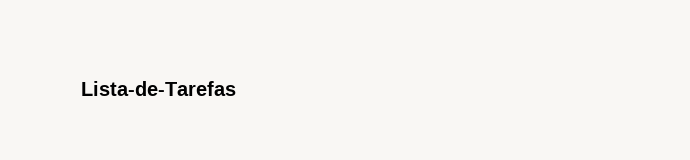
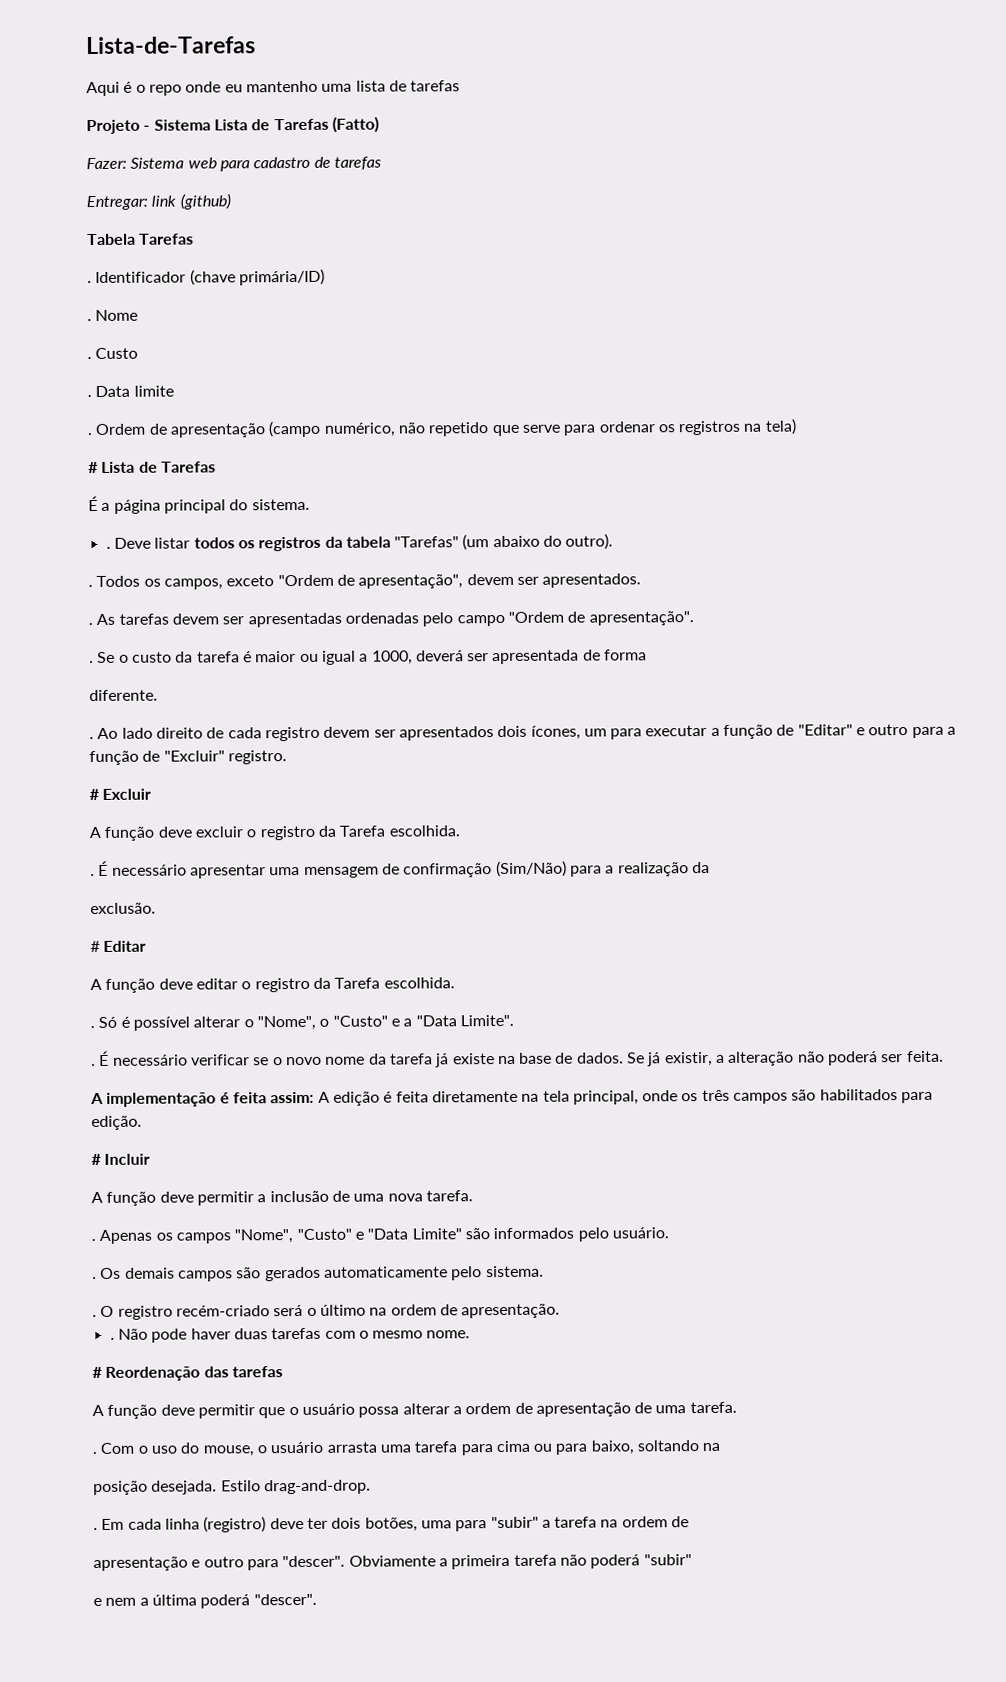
+ Aqui é o repo onde eu mantenho uma lista de tarefas
+ Projeto - Sistema Lista de Tarefas (Fatto)
+ Fazer: Sistema web para cadastro de tarefas
+ Entregar: link (github)
+ Tabela Tarefas
+ . Identificador (chave primária/ID)
+ . Nome
+ . Custo
+ . Data limite
+ . Ordem de apresentação (campo numérico, não repetido que serve para ordenar os registros na tela)
+ # Lista de Tarefas
+ É a página principal do sistema.
+ . Deve listar todos os registros da tabela "Tarefas" (um abaixo do outro).
+ . Todos os campos, exceto "Ordem de apresentação", devem ser apresentados.
+ . As tarefas devem ser apresentadas ordenadas pelo campo "Ordem de apresentação".
+ . Se o custo da tarefa é maior ou igual a 1000, deverá ser apresentada de forma
+ diferente.
+ . Ao lado direito de cada registro devem ser apresentados dois ícones, um para executar a função de "Editar" e outro para a função de "Excluir" registro.
+ # Excluir
+ A função deve excluir o registro da Tarefa escolhida.
+ . É necessário apresentar uma mensagem de confirmação (Sim/Não) para a realização da
+ exclusão.
+ # Editar
+ A função deve editar o registro da Tarefa escolhida.
+ . Só é possível alterar o "Nome", o "Custo" e a "Data Limite".
+ . É necessário verificar se o novo nome da tarefa já existe na base de dados. Se já existir, a alteração não poderá ser feita.
+ A implementação é feita assim: A edição é feita diretamente na tela principal, onde os três campos são habilitados para edição.
+ # Incluir
+ A função deve permitir a inclusão de uma nova tarefa.
+ . Apenas os campos "Nome", "Custo" e "Data Limite" são informados pelo usuário.
+ . Os demais campos são gerados automaticamente pelo sistema.
+ . O registro recém-criado será o último na ordem de apresentação.
+ . Não pode haver duas tarefas com o mesmo nome.
+ # Reordenação das tarefas
+ A função deve permitir que o usuário possa alterar a ordem de apresentação de uma tarefa.
+ . Com o uso do mouse, o usuário arrasta uma tarefa para cima ou para baixo, soltando na
+ posição desejada. Estilo drag-and-drop.
+ . Em cada linha (registro) deve ter dois botões, uma para "subir" a tarefa na ordem de
+ apresentação e outro para "descer". Obviamente a primeira tarefa não poderá "subir"
+ e nem a última poderá "descer".

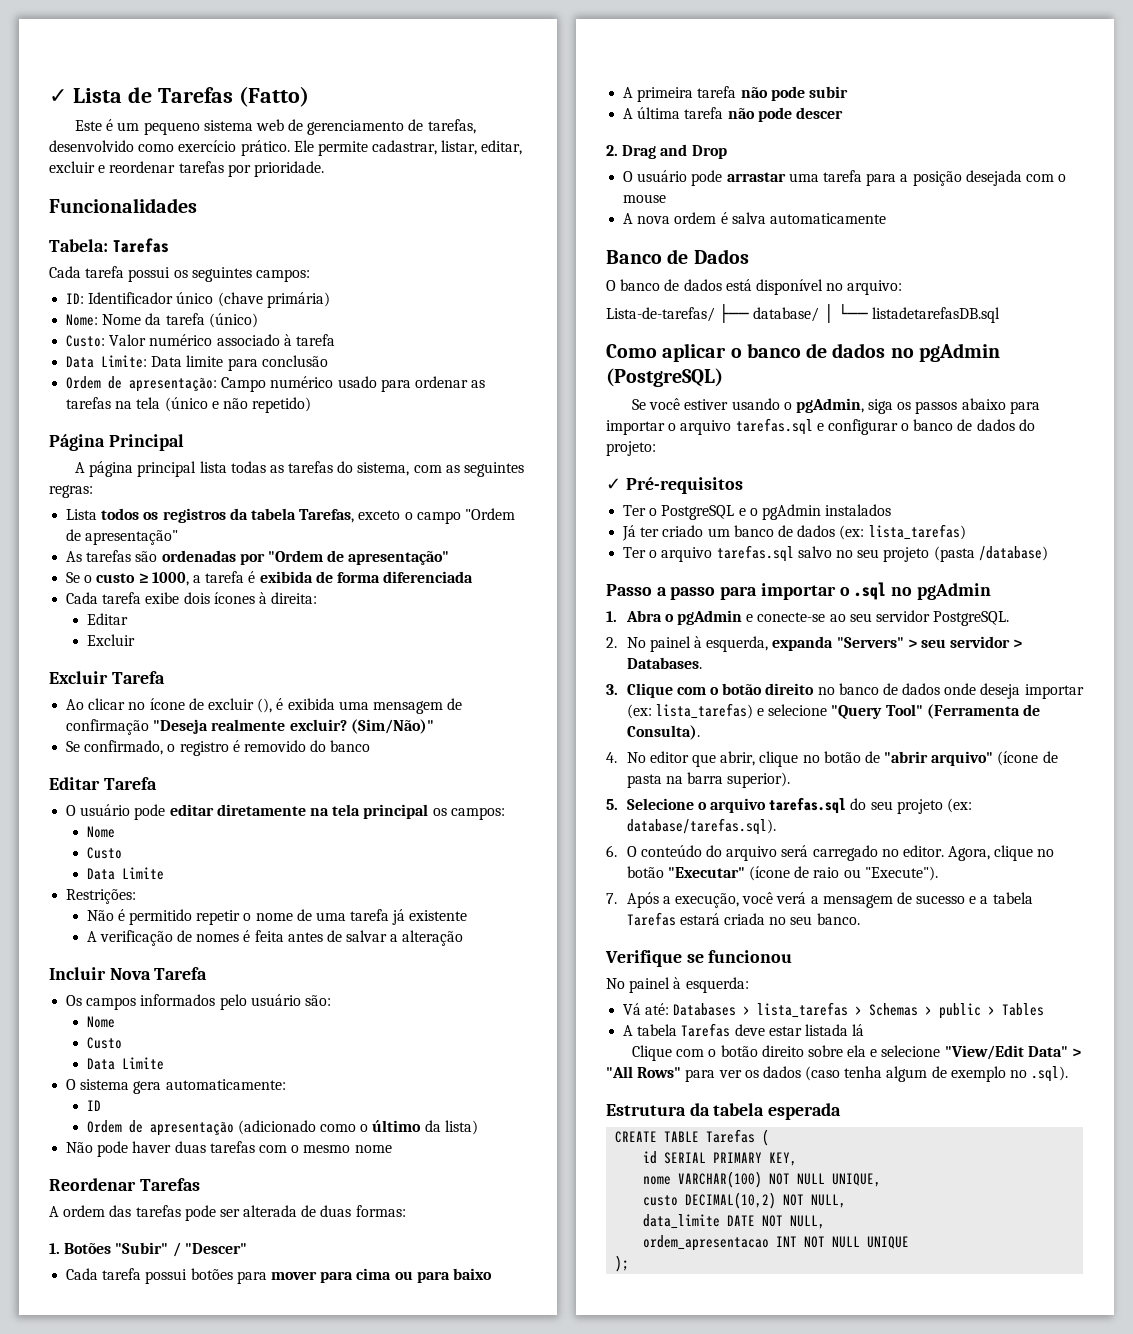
- Lista-de-Tarefas
- Aqui é o repo onde eu mantenho uma lista de tarefas
- Projeto - Sistema Lista de Tarefas (Fatto)
- Fazer: Sistema web para cadastro de tarefas
- Entregar: link (github)
- Tabela Tarefas
- . Identificador (chave primária/ID)
- . Nome
- . Custo
- . Data limite
- . Ordem de apresentação (campo numérico, não repetido que serve para ordenar os registros na tela)
- # Lista de Tarefas
- É a página principal do sistema.
- . Deve listar todos os registros da tabela "Tarefas" (um abaixo do outro).
- . Todos os campos, exceto "Ordem de apresentação", devem ser apresentados.
- . As tarefas devem ser apresentadas ordenadas pelo campo "Ordem de apresentação".
- . Se o custo da tarefa é maior ou igual a 1000, deverá ser apresentada de forma
- diferente.
- . Ao lado direito de cada registro devem ser apresentados dois ícones, um para executar a função de "Editar" e outro para a função de "Excluir" registro.
- # Excluir
- A função deve excluir o registro da Tarefa escolhida.
- . É necessário apresentar uma mensagem de confirmação (Sim/Não) para a realização da
- exclusão.
- # Editar
- A função deve editar o registro da Tarefa escolhida.
- . Só é possível alterar o "Nome", o "Custo" e a "Data Limite".
- . É necessário verificar se o novo nome da tarefa já existe na base de dados. Se já existir, a alteração não poderá ser feita.
- A implementação é feita assim: A edição é feita diretamente na tela principal, onde os três campos são habilitados para edição.
- # Incluir
- A função deve permitir a inclusão de uma nova tarefa.
- . Apenas os campos "Nome", "Custo" e "Data Limite" são informados pelo usuário.
- . Os demais campos são gerados automaticamente pelo sistema.
- . O registro recém-criado será o último na ordem de apresentação.
- . Não pode haver duas tarefas com o mesmo nome.
- # Reordenação das tarefas
- A função deve permitir que o usuário possa alterar a ordem de apresentação de uma tarefa.
- . Com o uso do mouse, o usuário arrasta uma tarefa para cima ou para baixo, soltando na
- posição desejada. Estilo drag-and-drop.
- . Em cada linha (registro) deve ter dois botões, uma para "subir" a tarefa na ordem de
- apresentação e outro para "descer". Obviamente a primeira tarefa não poderá "subir"
- e nem a última poderá "descer".
+ ✓ Lista de Tarefas (Fatto)
+ Este é um pequeno sistema web de gerenciamento de tarefas, desenvolvido como exercício prático. Ele permite cadastrar, listar, editar, excluir e reordenar tarefas por prioridade.
+ Funcionalidades
+ Tabela: Tarefas
+ Cada tarefa possui os seguintes campos:
+ ID: Identificador único (chave primária)
+ Nome: Nome da tarefa (único)
+ Custo: Valor numérico associado à tarefa
+ Data Limite: Data limite para conclusão
+ Ordem de apresentação: Campo numérico usado para ordenar as tarefas na tela (único e não repetido)
+ Página Principal
+ A página principal lista todas as tarefas do sistema, com as seguintes regras:
+ Lista todos os registros da tabela Tarefas, exceto o campo "Ordem de apresentação"
+ As tarefas são ordenadas por "Ordem de apresentação"
+ Se o custo ≥ 1000, a tarefa é exibida de forma diferenciada
+ Cada tarefa exibe dois ícones à direita:
+ Editar
+ Excluir
+ Excluir Tarefa
+ Ao clicar no ícone de excluir (), é exibida uma mensagem de confirmação "Deseja realmente excluir? (Sim/Não)"
+ Se confirmado, o registro é removido do banco
+ Editar Tarefa
+ O usuário pode editar diretamente na tela principal os campos:
+ Nome
+ Custo
+ Data Limite
+ Restrições:
+ Não é permitido repetir o nome de uma tarefa já existente
+ A verificação de nomes é feita antes de salvar a alteração
+ Incluir Nova Tarefa
+ Os campos informados pelo usuário são:
+ Nome
+ Custo
+ Data Limite
+ O sistema gera automaticamente:
+ ID
+ Ordem de apresentação (adicionado como o último da lista)
+ Não pode haver duas tarefas com o mesmo nome
+ Reordenar Tarefas
+ A ordem das tarefas pode ser alterada de duas formas:
+ 1. Botões "Subir" / "Descer"
+ Cada tarefa possui botões para mover para cima ou para baixo
+ A primeira tarefa não pode subir
+ A última tarefa não pode descer
+ 2. Drag and Drop
+ O usuário pode arrastar uma tarefa para a posição desejada com o mouse
+ A nova ordem é salva automaticamente
+ Banco de Dados
+ O banco de dados está disponível no arquivo:
+ Lista-de-tarefas/ ├── database/ │ └── listadetarefasDB.sql
+ Como aplicar o banco de dados no pgAdmin (PostgreSQL)
+ Se você estiver usando o pgAdmin, siga os passos abaixo para importar o arquivo tarefas.sql e configurar o banco de dados do projeto:
+ ✓ Pré-requisitos
+ Ter o PostgreSQL e o pgAdmin instalados
+ Já ter criado um banco de dados (ex: lista_tarefas)
+ Ter o arquivo tarefas.sql salvo no seu projeto (pasta /database)
+ Passo a passo para importar o .sql no pgAdmin
+ 1. Abra o pgAdmin e conecte-se ao seu servidor PostgreSQL.
+ 2. No painel à esquerda, expanda "Servers" > seu servidor > Databases.
+ 3. Clique com o botão direito no banco de dados onde deseja importar (ex: lista_tarefas) e selecione "Query Tool" (Ferramenta de Consulta).
+ 4. No editor que abrir, clique no botão de "abrir arquivo" (ícone de pasta na barra superior).
+ 5. Selecione o arquivo tarefas.sql do seu projeto (ex: database/tarefas.sql).
+ 6. O conteúdo do arquivo será carregado no editor. Agora, clique no botão "Executar" (ícone de raio ou "Execute").
+ 7. Após a execução, você verá a mensagem de sucesso e a tabela Tarefas estará criada no seu banco.
+ Verifique se funcionou
+ No painel à esquerda:
+ Vá até: Databases > lista_tarefas > Schemas > public > Tables
+ A tabela Tarefas deve estar listada lá
+ Clique com o botão direito sobre ela e selecione "View/Edit Data" > "All Rows" para ver os dados (caso tenha algum de exemplo no .sql).
+ Estrutura da tabela esperada
+ CREATE TABLE Tarefas (
+ id SERIAL PRIMARY KEY,
+ nome VARCHAR(100) NOT NULL UNIQUE,
+ custo DECIMAL(10,2) NOT NULL,
+ data_limite DATE NOT NULL,
+ ordem_apresentacao INT NOT NULL UNIQUE
+ );

